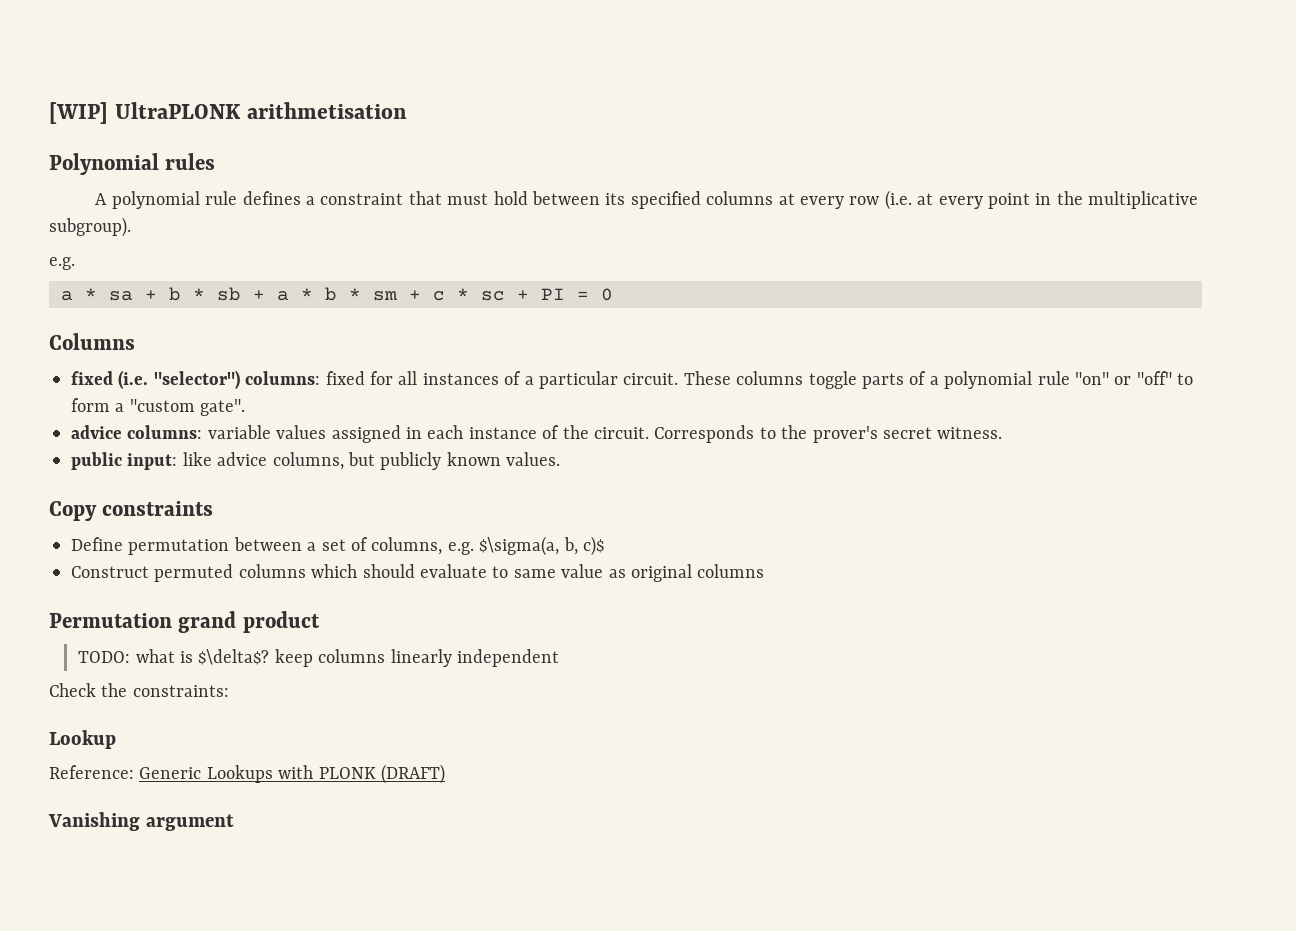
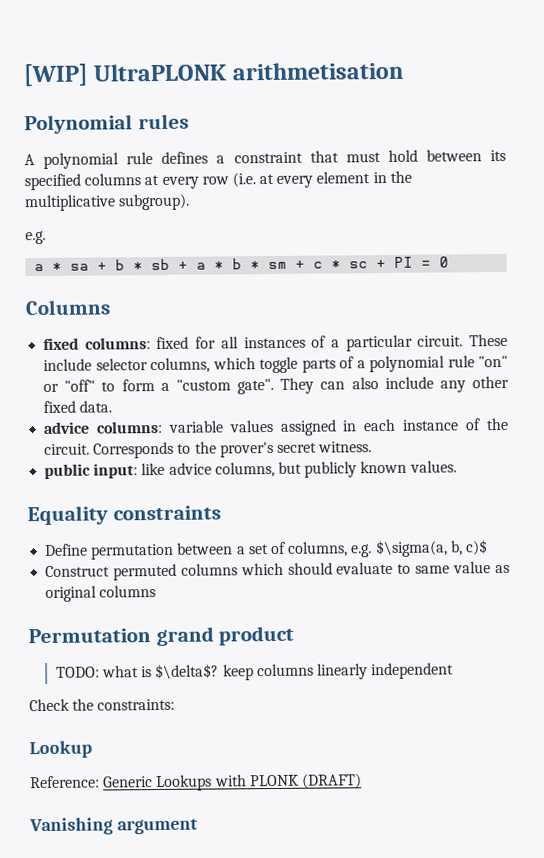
- A polynomial rule defines a constraint that must hold between its specified columns at every row (i.e. at every point in the multiplicative subgroup).
+ A polynomial rule defines a constraint that must hold between its specified columns at every row (i.e. at every element in the multiplicative subgroup).
- fixed (i.e. "selector") columns: fixed for all instances of a particular circuit.
+ fixed columns: fixed for all instances of a particular circuit.
- These columns toggle parts of a polynomial rule "on" or "off" to form a "custom gate".
+ These include selector columns, which toggle parts of a polynomial rule "on" or "off" to form a "custom gate". They can also include any other fixed data.
- Copy constraints
+ Equality constraints

